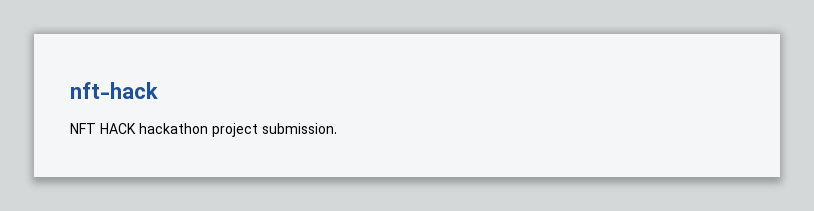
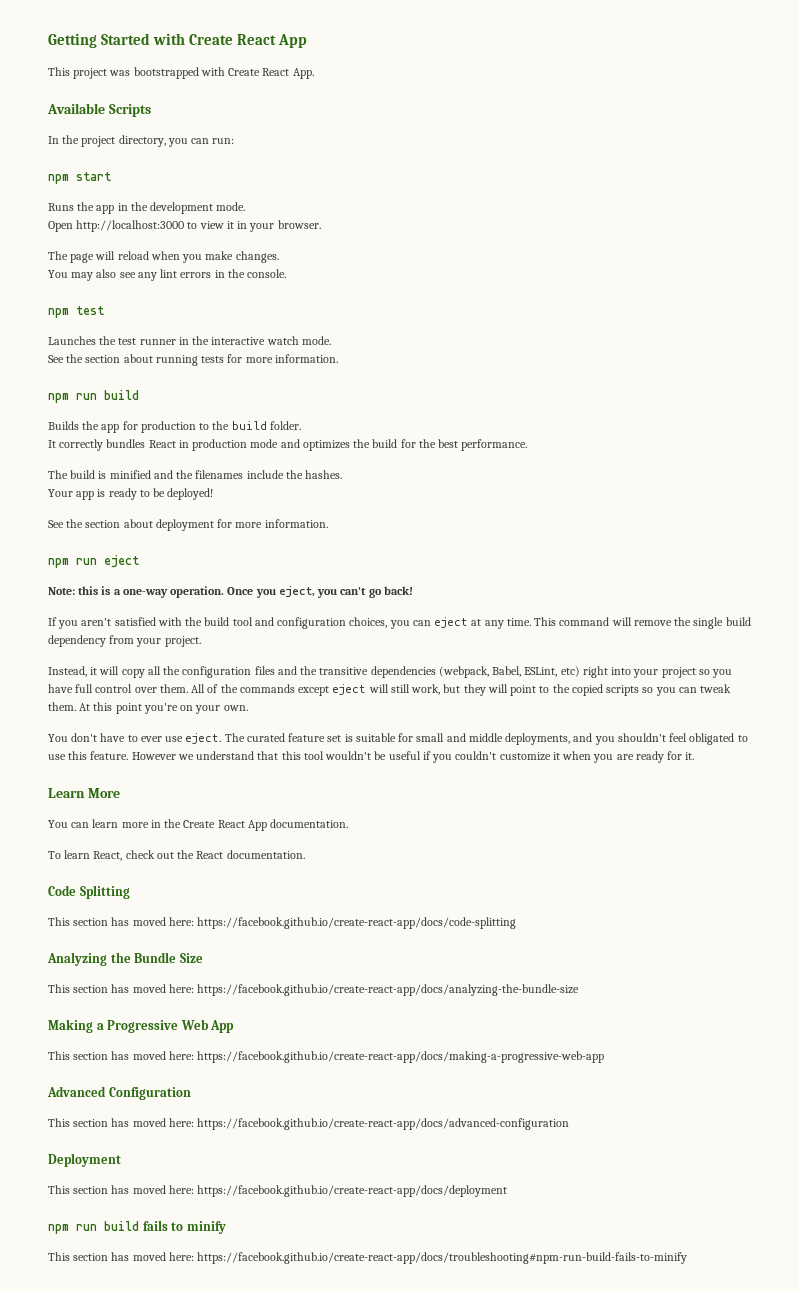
- nft-hack
- NFT HACK hackathon project submission.
+ Getting Started with Create React App
+ This project was bootstrapped with Create React App.
+ Available Scripts
+ In the project directory, you can run:
+ npm start
+ Runs the app in the development mode.
+ Open http://localhost:3000 to view it in your browser.
+ The page will reload when you make changes.
+ You may also see any lint errors in the console.
+ npm test
+ Launches the test runner in the interactive watch mode.
+ See the section about running tests for more information.
+ npm run build
+ Builds the app for production to the build folder.
+ It correctly bundles React in production mode and optimizes the build for the best performance.
+ The build is minified and the filenames include the hashes.
+ Your app is ready to be deployed!
+ See the section about deployment for more information.
+ npm run eject
+ Note: this is a one-way operation. Once you eject, you can't go back!
+ If you aren't satisfied with the build tool and configuration choices, you can eject at any time. This command will remove the single build dependency from your project.
+ Instead, it will copy all the configuration files and the transitive dependencies (webpack, Babel, ESLint, etc) right into your project so you have full control over them. All of the commands except eject will still work, but they will point to the copied scripts so you can tweak them. At this point you're on your own.
+ You don't have to ever use eject. The curated feature set is suitable for small and middle deployments, and you shouldn't feel obligated to use this feature. However we understand that this tool wouldn't be useful if you couldn't customize it when you are ready for it.
+ Learn More
+ You can learn more in the Create React App documentation.
+ To learn React, check out the React documentation.
+ Code Splitting
+ This section has moved here: https://facebook.github.io/create-react-app/docs/code-splitting
+ Analyzing the Bundle Size
+ This section has moved here: https://facebook.github.io/create-react-app/docs/analyzing-the-bundle-size
+ Making a Progressive Web App
+ This section has moved here: https://facebook.github.io/create-react-app/docs/making-a-progressive-web-app
+ Advanced Configuration
+ This section has moved here: https://facebook.github.io/create-react-app/docs/advanced-configuration
+ Deployment
+ This section has moved here: https://facebook.github.io/create-react-app/docs/deployment
+ npm run build fails to minify
+ This section has moved here: https://facebook.github.io/create-react-app/docs/troubleshooting#npm-run-build-fails-to-minify

